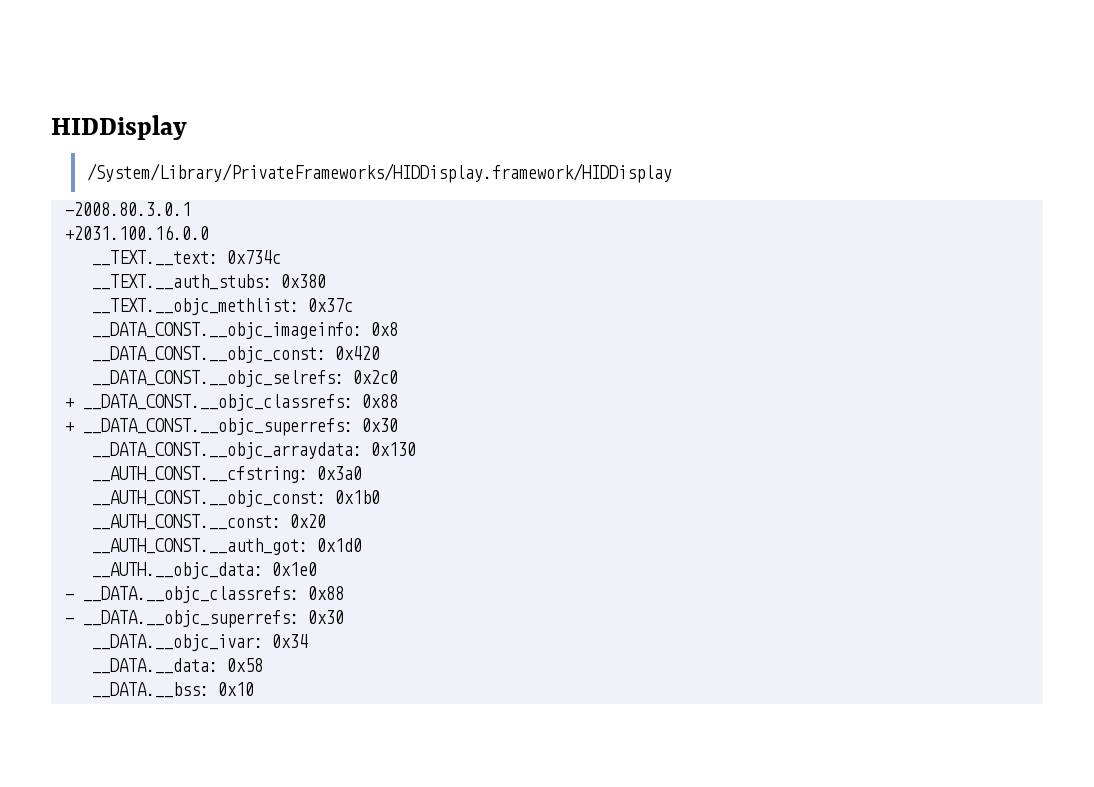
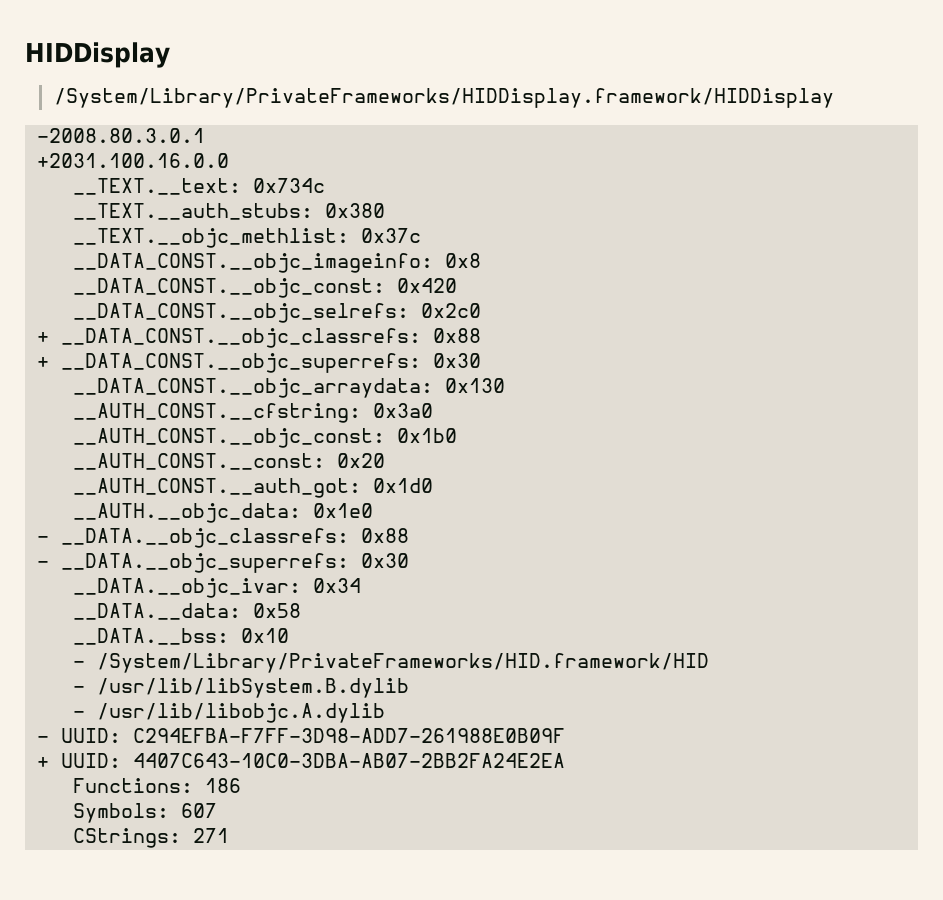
+ - /System/Library/PrivateFrameworks/HID.framework/HID
+ - /usr/lib/libSystem.B.dylib
+ - /usr/lib/libobjc.A.dylib
+ - UUID: C294EFBA-F7FF-3D98-ADD7-261988E0B09F
+ + UUID: 4407C643-10C0-3DBA-AB07-2BB2FA24E2EA
+ Functions: 186
+ Symbols: 607
+ CStrings: 271

